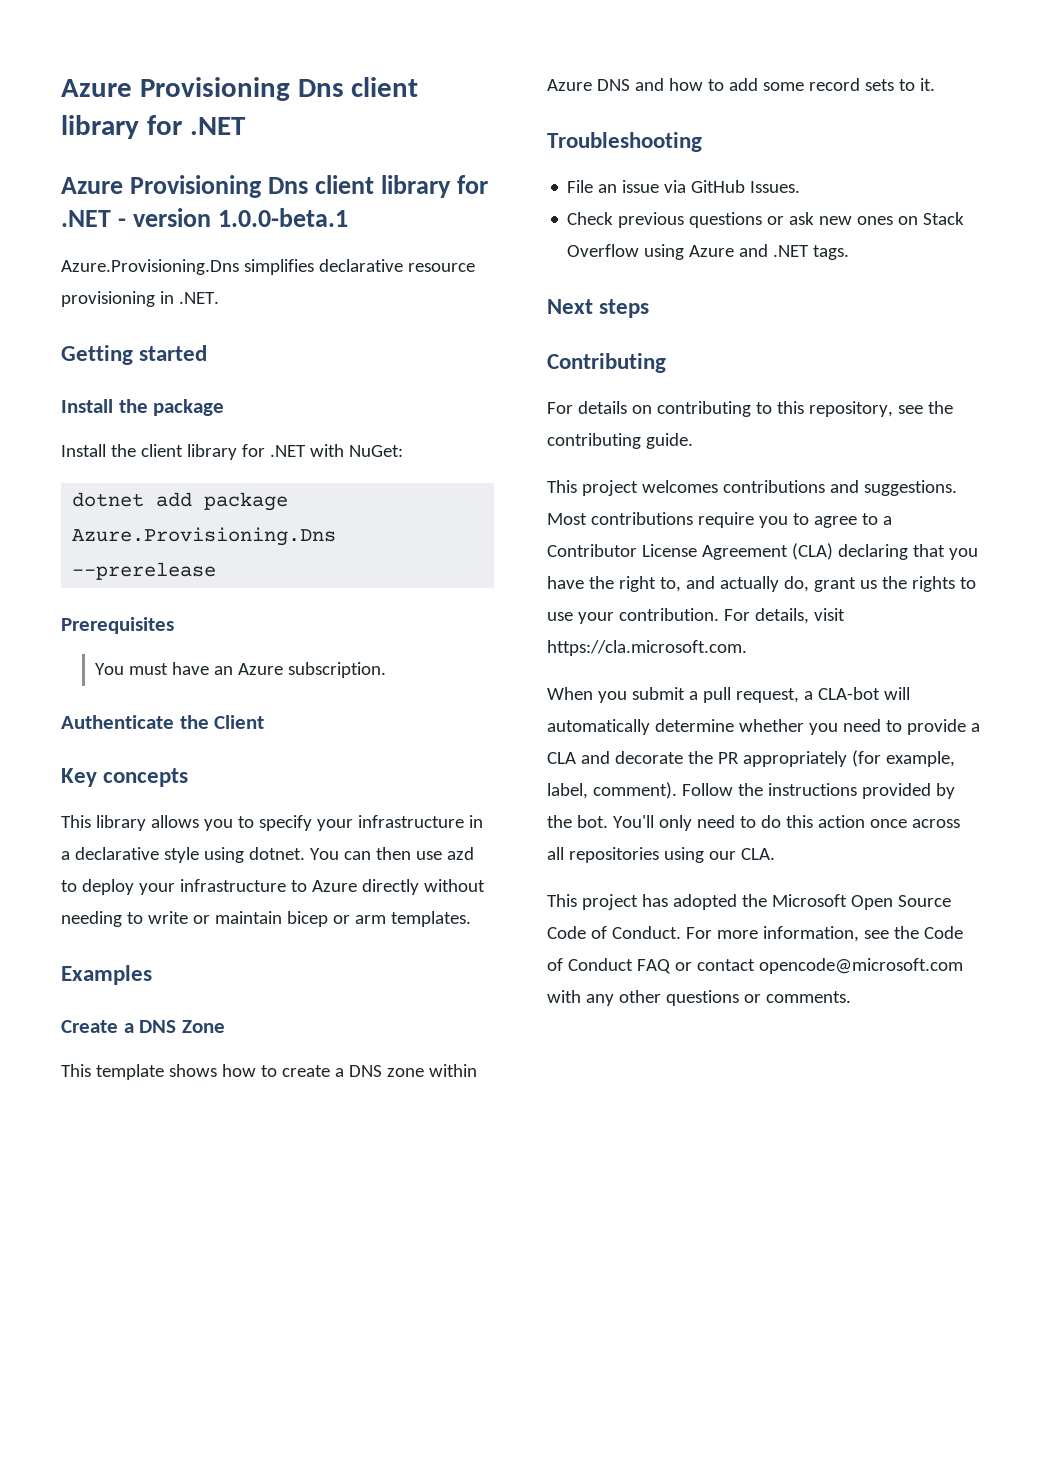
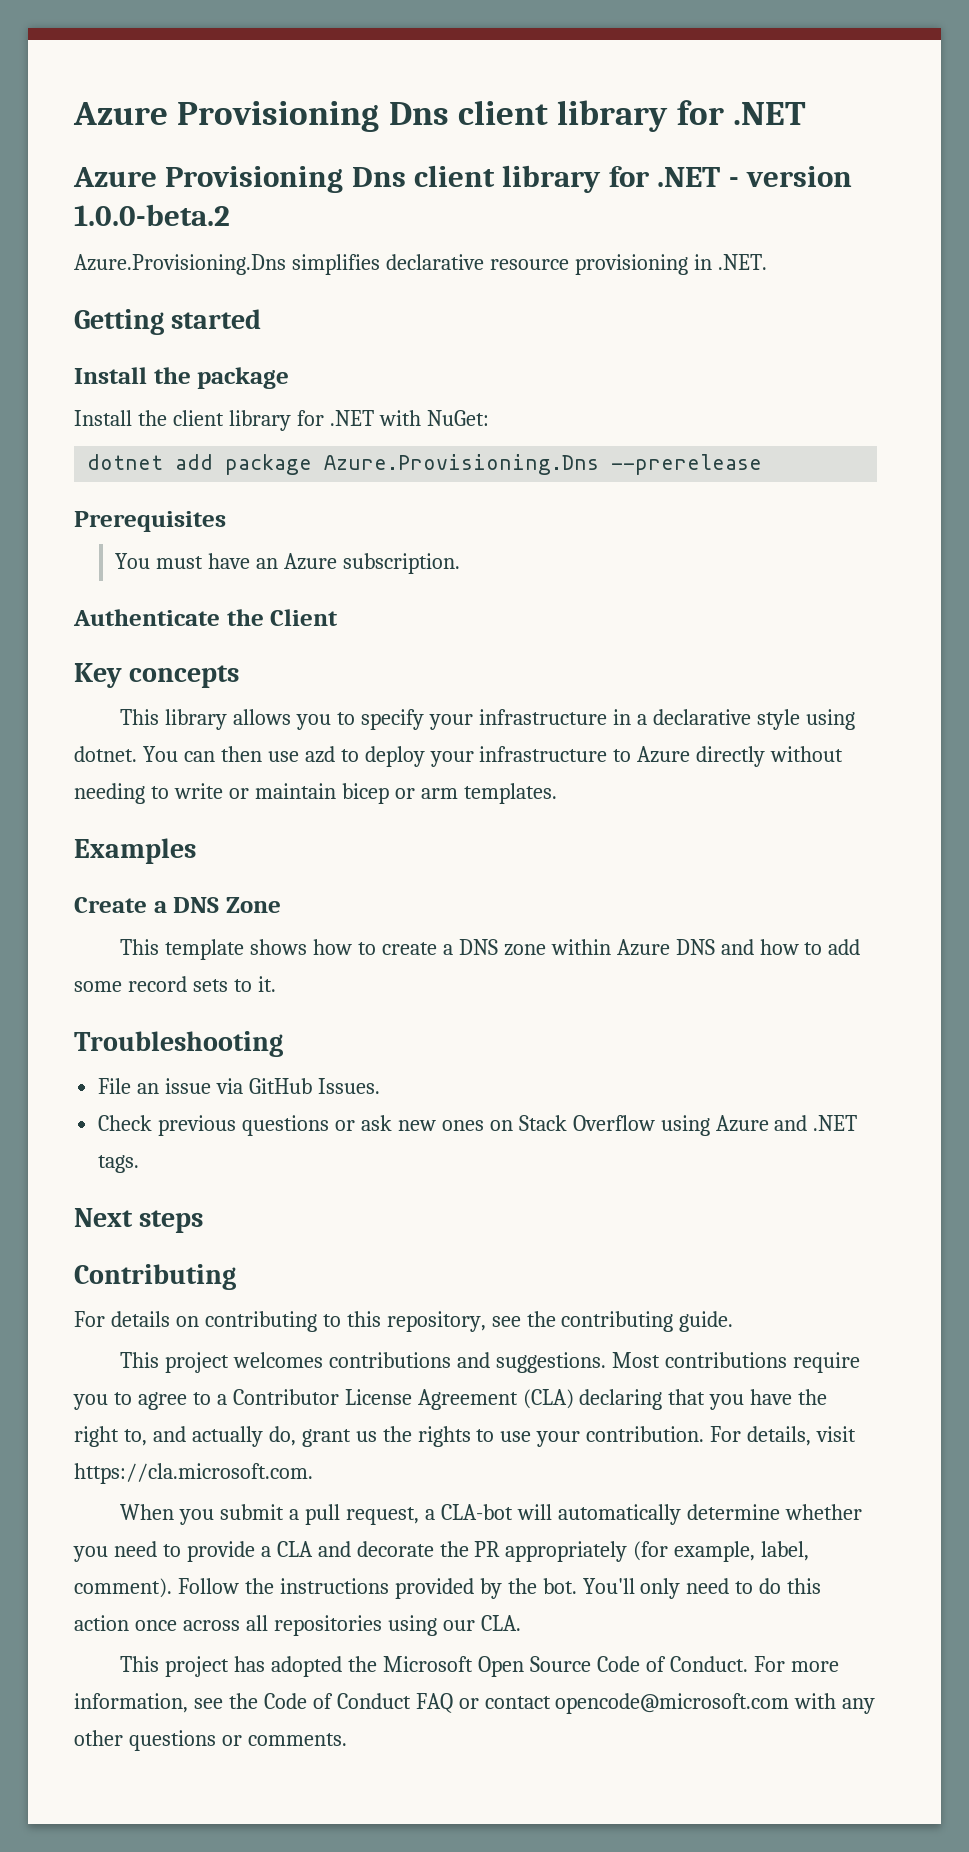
- Azure Provisioning Dns client library for .NET - version 1.0.0-beta.1
+ Azure Provisioning Dns client library for .NET - version 1.0.0-beta.2

